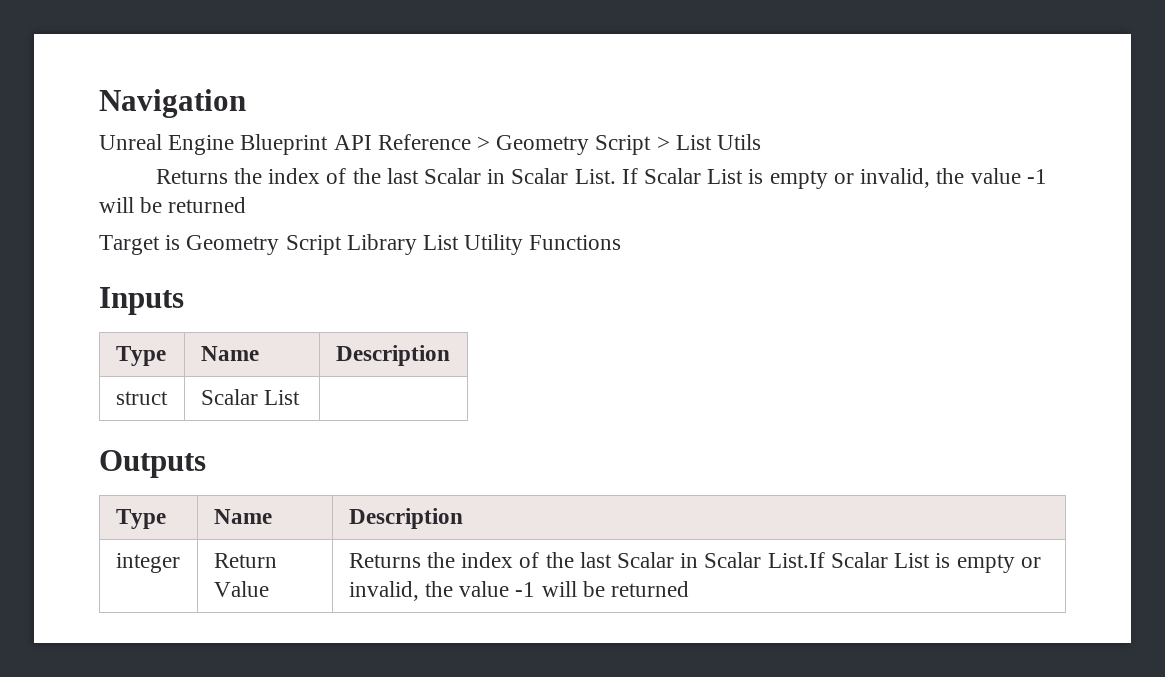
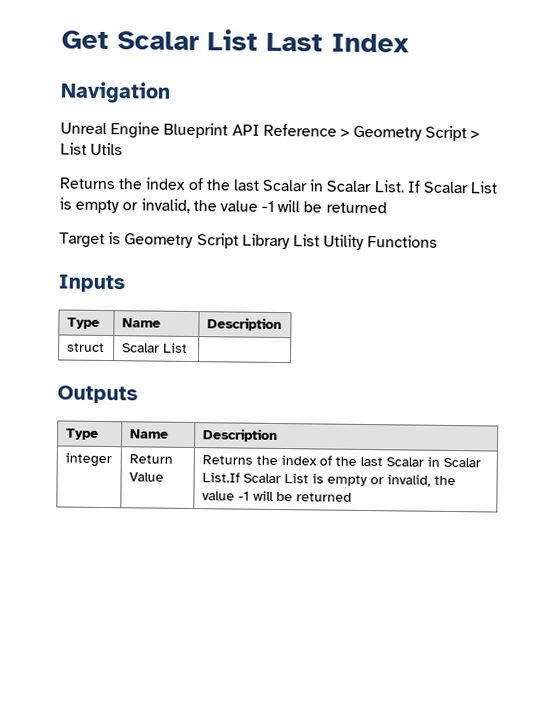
+ Get Scalar List Last Index

